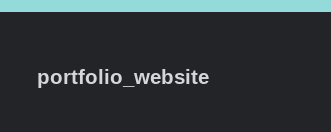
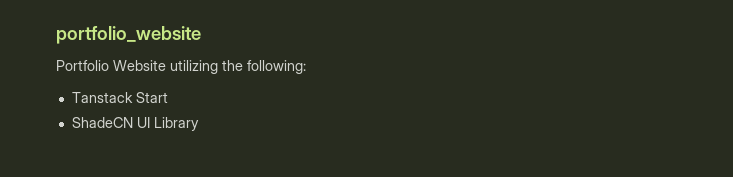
+ Portfolio Website utilizing the following:
+ Tanstack Start
+ ShadeCN UI Library

